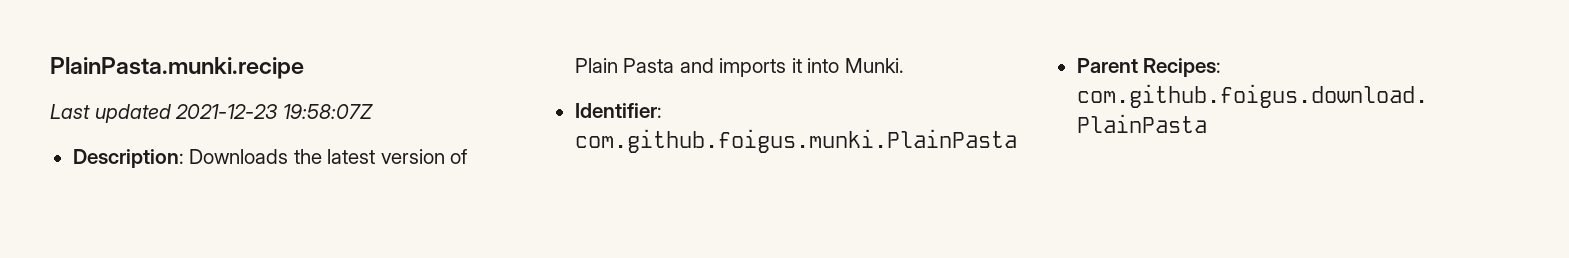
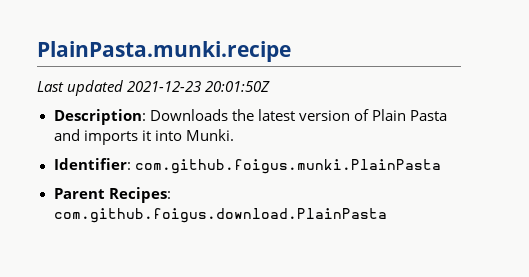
- Last updated 2021-12-23 19:58:07Z
+ Last updated 2021-12-23 20:01:50Z

